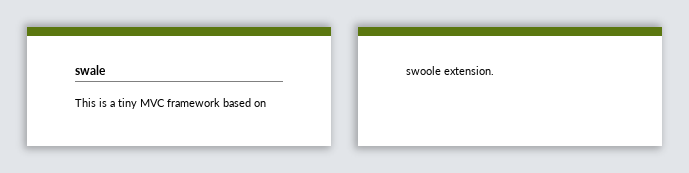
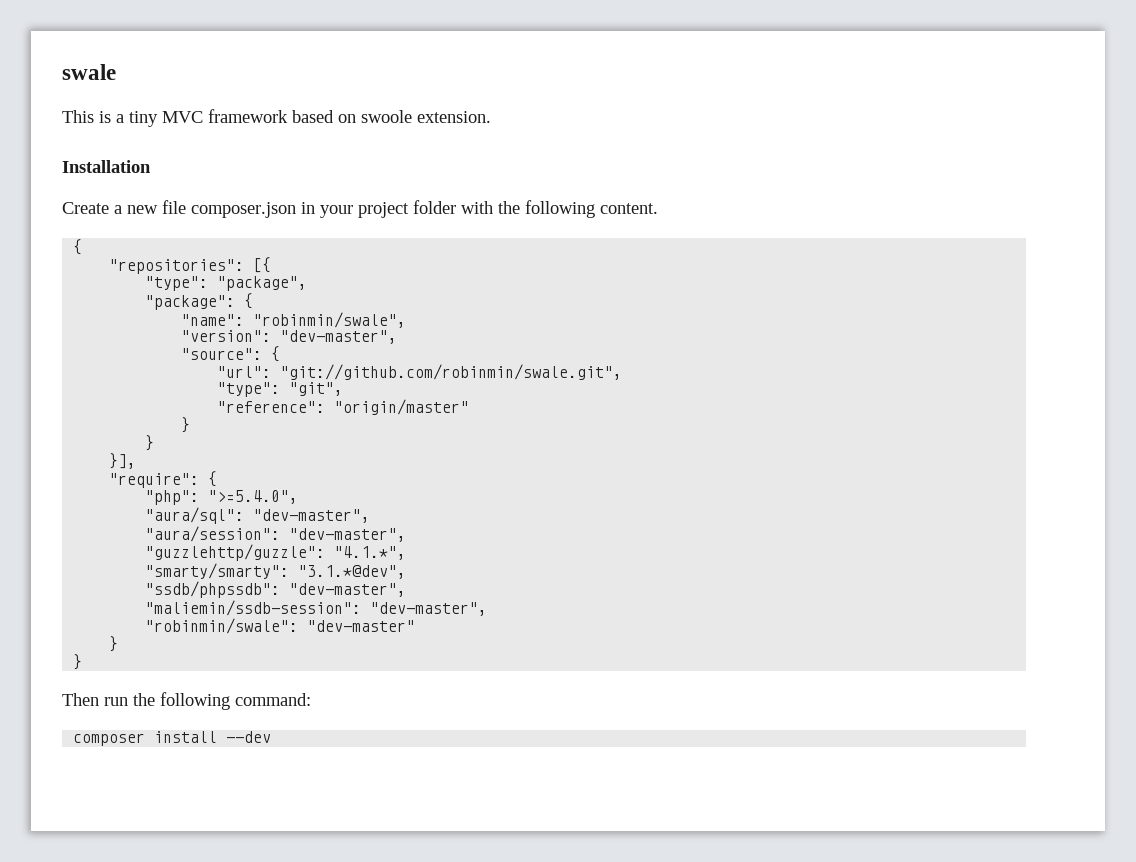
+ Installation
+ Create a new file composer.json in your project folder with the following content.
+ {
+ "repositories": [{
+ "type": "package",
+ "package": {
+ "name": "robinmin/swale",
+ "version": "dev-master",
+ "source": {
+ "url": "git://github.com/robinmin/swale.git",
+ "type": "git",
+ "reference": "origin/master"
+ }
+ }
+ }],
+ "require": {
+ "php": ">=5.4.0",
+ "aura/sql": "dev-master",
+ "aura/session": "dev-master",
+ "guzzlehttp/guzzle": "4.1.*",
+ "smarty/smarty": "3.1.*@dev",
+ "ssdb/phpssdb": "dev-master",
+ "maliemin/ssdb-session": "dev-master",
+ "robinmin/swale": "dev-master"
+ }
+ }
+ Then run the following command:
+ composer install --dev

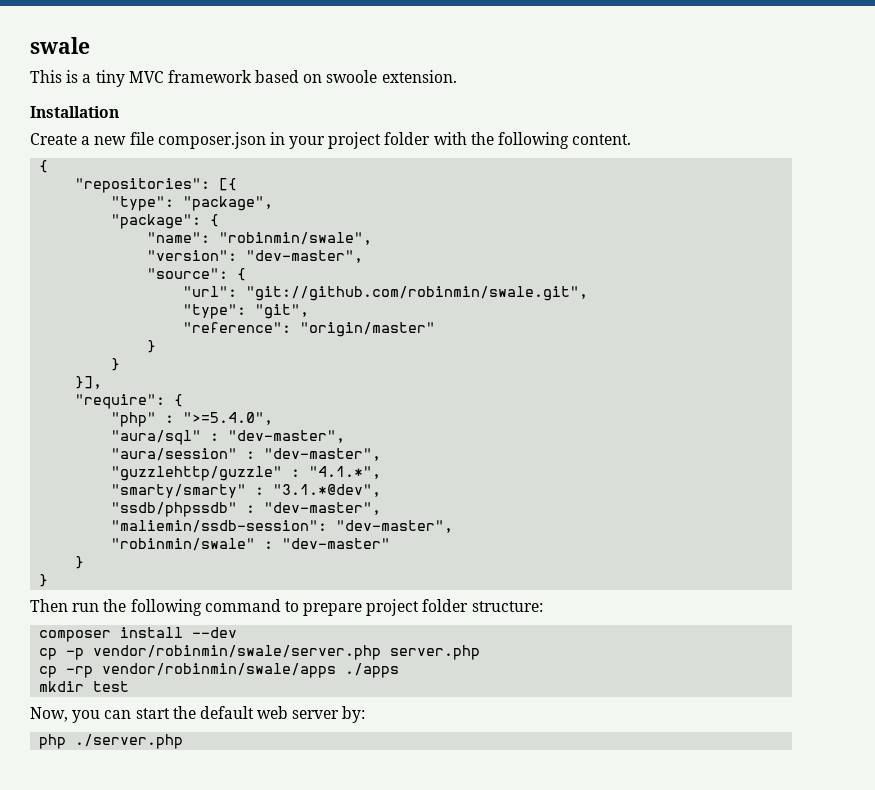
- "php": ">=5.4.0",
+ "php" : ">=5.4.0",
- "aura/sql": "dev-master",
- "aura/session": "dev-master",
- "guzzlehttp/guzzle": "4.1.*",
+ "aura/sql" : "dev-master",
+ "aura/session" : "dev-master",
+ "guzzlehttp/guzzle" : "4.1.*",
- "smarty/smarty": "3.1.*@dev",
+ "smarty/smarty" : "3.1.*@dev",
- "ssdb/phpssdb": "dev-master",
+ "ssdb/phpssdb" : "dev-master",
- "robinmin/swale": "dev-master"
+ "robinmin/swale" : "dev-master"
- Then run the following command:
+ Then run the following command to prepare project folder structure:
  composer install --dev
+ cp -p vendor/robinmin/swale/server.php server.php
+ cp -rp vendor/robinmin/swale/apps ./apps
+ mkdir test
+ Now, you can start the default web server by:
+ php ./server.php

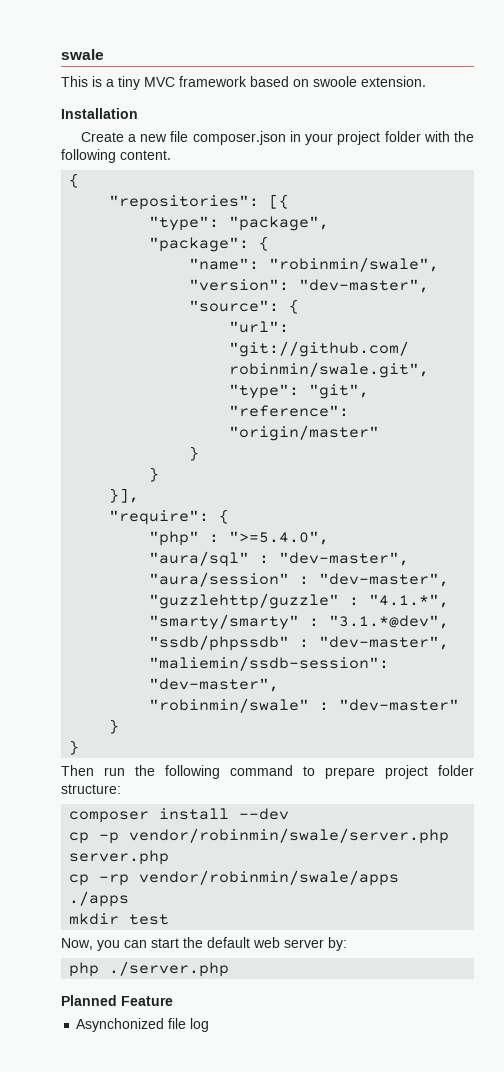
+ Planned Feature
+ Asynchonized file log

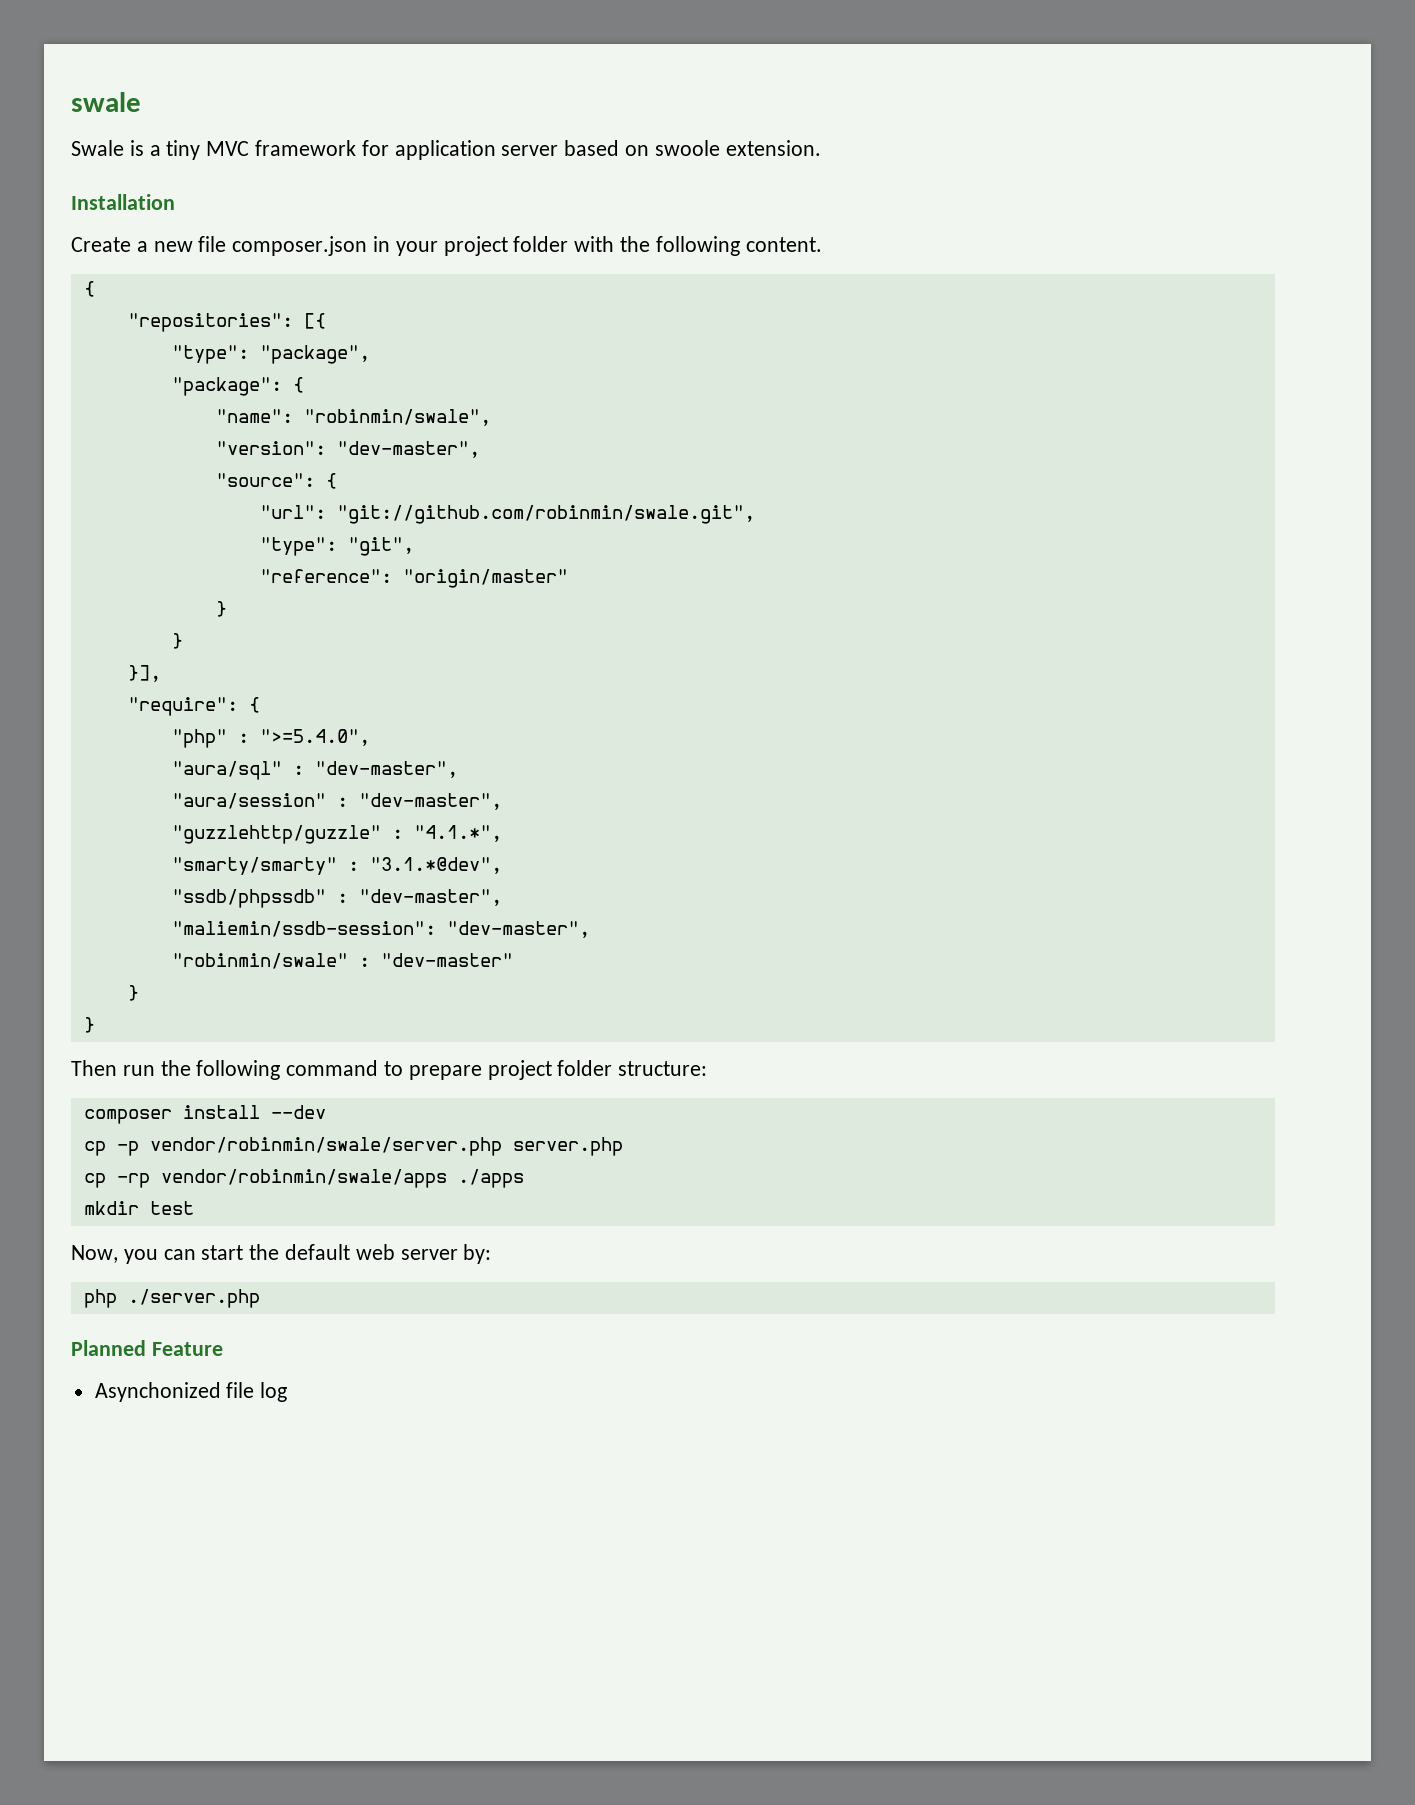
- This is a tiny MVC framework based on swoole extension.
+ Swale is a tiny MVC framework for application server based on swoole extension.

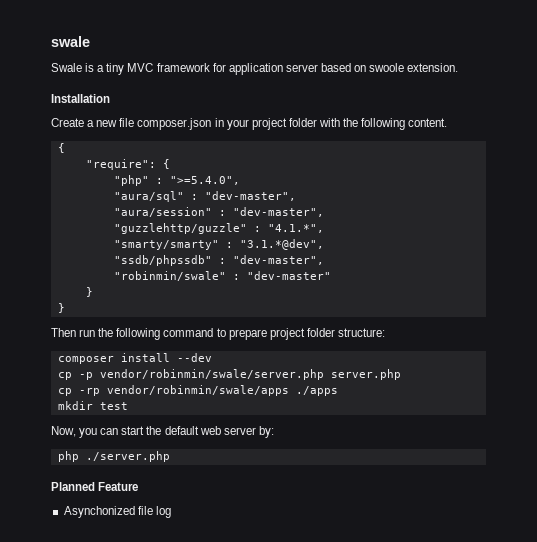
- "repositories": [{
- "type": "package",
- "package": {
- "name": "robinmin/swale",
- "version": "dev-master",
- "source": {
- "url": "git://github.com/robinmin/swale.git",
- "type": "git",
- "reference": "origin/master"
- }
- }
- }],
- "maliemin/ssdb-session": "dev-master",

